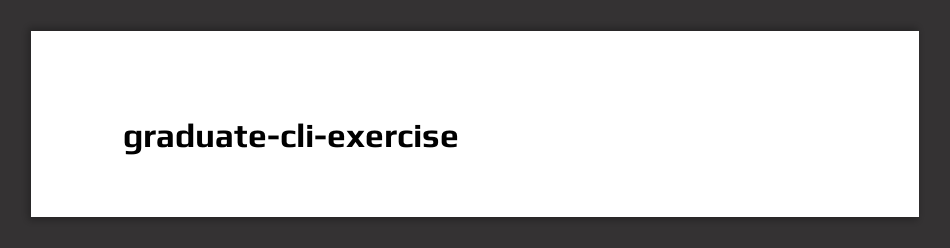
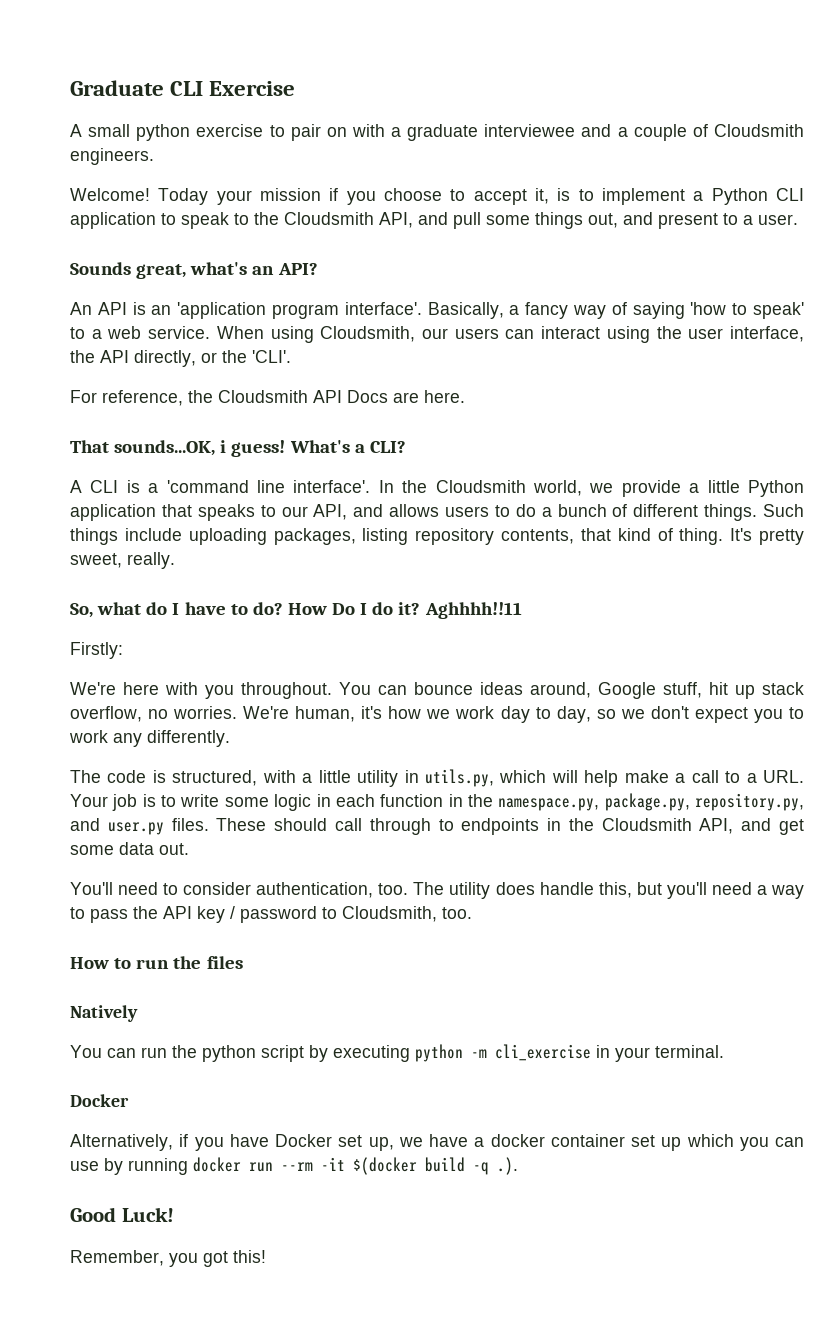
- graduate-cli-exercise
+ Graduate CLI Exercise
+ A small python exercise to pair on with a graduate interviewee and a couple of Cloudsmith engineers.
+ Welcome! Today your mission if you choose to accept it, is to implement a Python CLI application to speak to the Cloudsmith API, and pull some things out, and present to a user.
+ Sounds great, what's an API?
+ An API is an 'application program interface'. Basically, a fancy way of saying 'how to speak' to a web service. When using Cloudsmith, our users can interact using the user interface, the API directly, or the 'CLI'.
+ For reference, the Cloudsmith API Docs are here.
+ That sounds...OK, i guess! What's a CLI?
+ A CLI is a 'command line interface'. In the Cloudsmith world, we provide a little Python application that speaks to our API, and allows users to do a bunch of different things. Such things include uploading packages, listing repository contents, that kind of thing. It's pretty sweet, really.
+ So, what do I have to do? How Do I do it? Aghhhh!!11
+ Firstly:
+ We're here with you throughout. You can bounce ideas around, Google stuff, hit up stack overflow, no worries. We're human, it's how we work day to day, so we don't expect you to work any differently.
+ The code is structured, with a little utility in utils.py, which will help make a call to a URL. Your job is to write some logic in each function in the namespace.py, package.py, repository.py, and user.py files. These should call through to endpoints in the Cloudsmith API, and get some data out.
+ You'll need to consider authentication, too. The utility does handle this, but you'll need a way to pass the API key / password to Cloudsmith, too.
+ How to run the files
+ Natively
+ You can run the python script by executing python -m cli_exercise in your terminal.
+ Docker
+ Alternatively, if you have Docker set up, we have a docker container set up which you can use by running docker run --rm -it $(docker build -q .).
+ Good Luck!
+ Remember, you got this!

